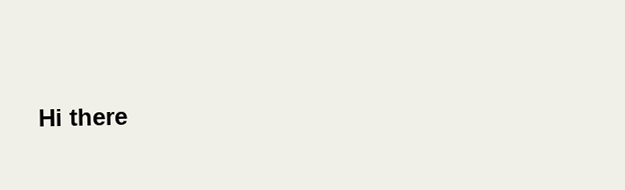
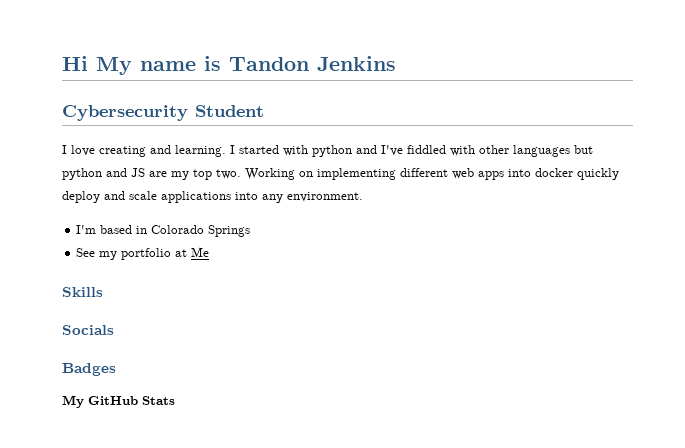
- Hi there
+ Hi My name is Tandon Jenkins
+ Cybersecurity Student
+ I love creating and learning. I started with python and I've fiddled with other languages but python and JS are my top two. Working on implementing different web apps into docker quickly deploy and scale applications into any environment.
+ I'm based in Colorado Springs
+ See my portfolio at Me
+ Skills
+ Socials
+ Badges
+ My GitHub Stats

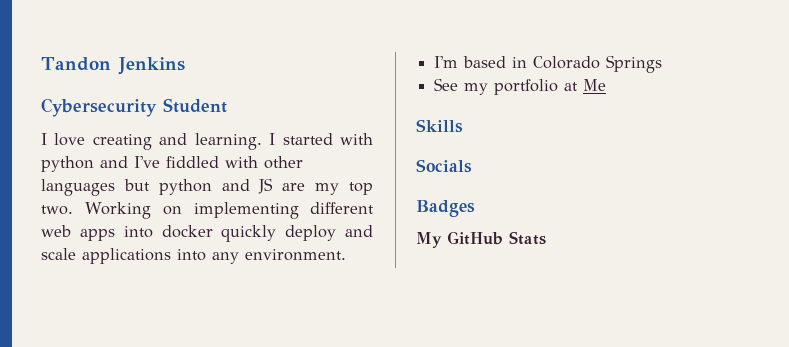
- Hi My name is Tandon Jenkins
+ Tandon Jenkins

